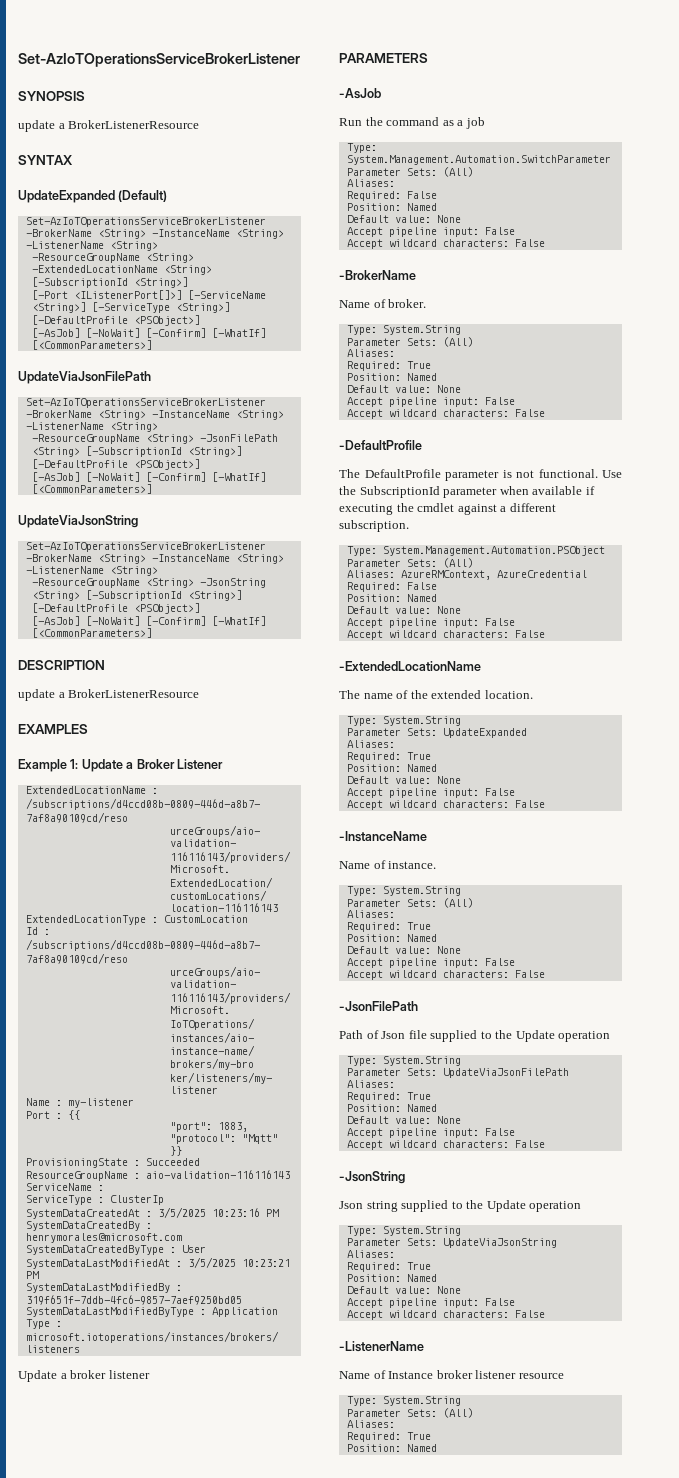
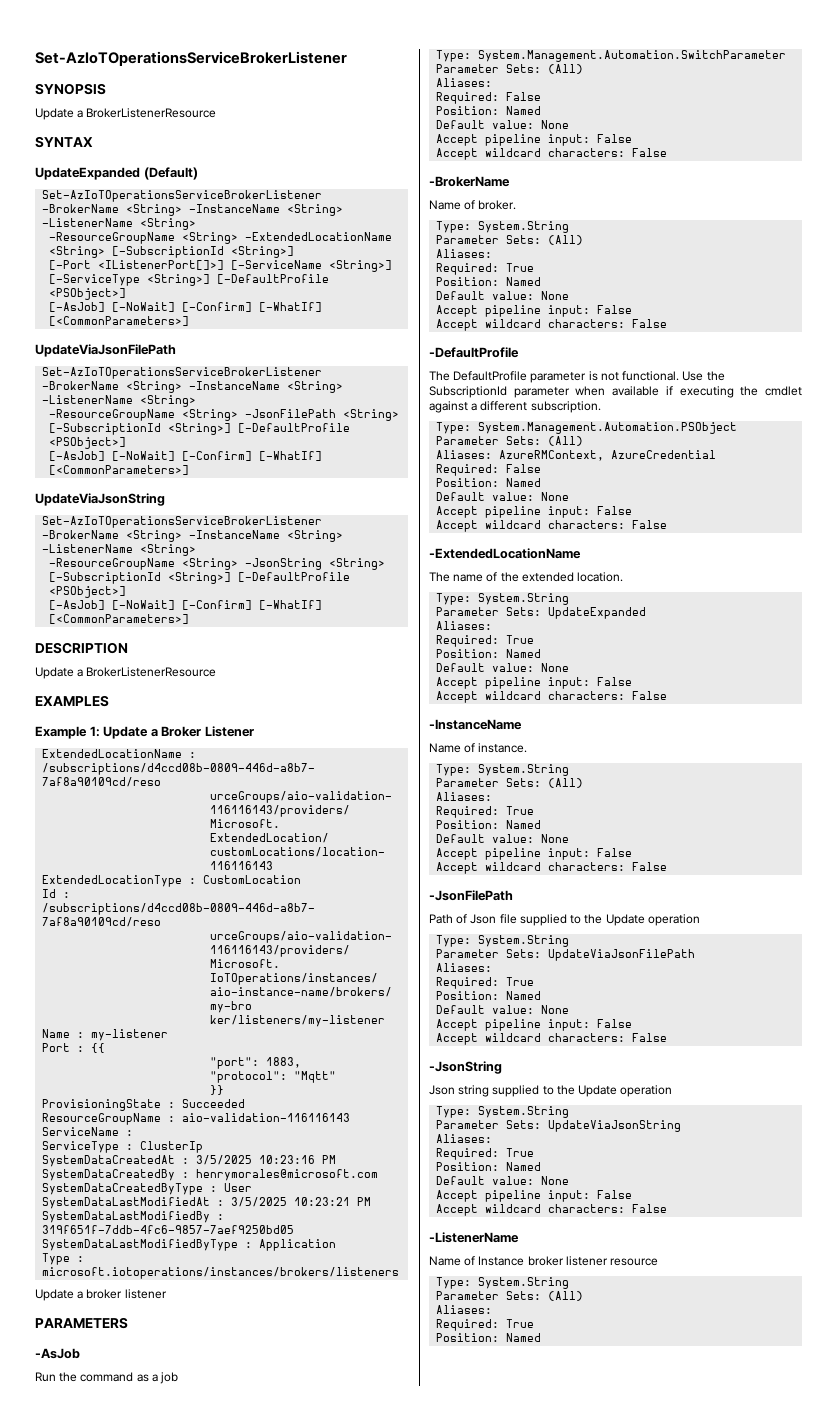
  SYNOPSIS
- update a BrokerListenerResource
+ Update a BrokerListenerResource
  DESCRIPTION
- update a BrokerListenerResource
+ Update a BrokerListenerResource

